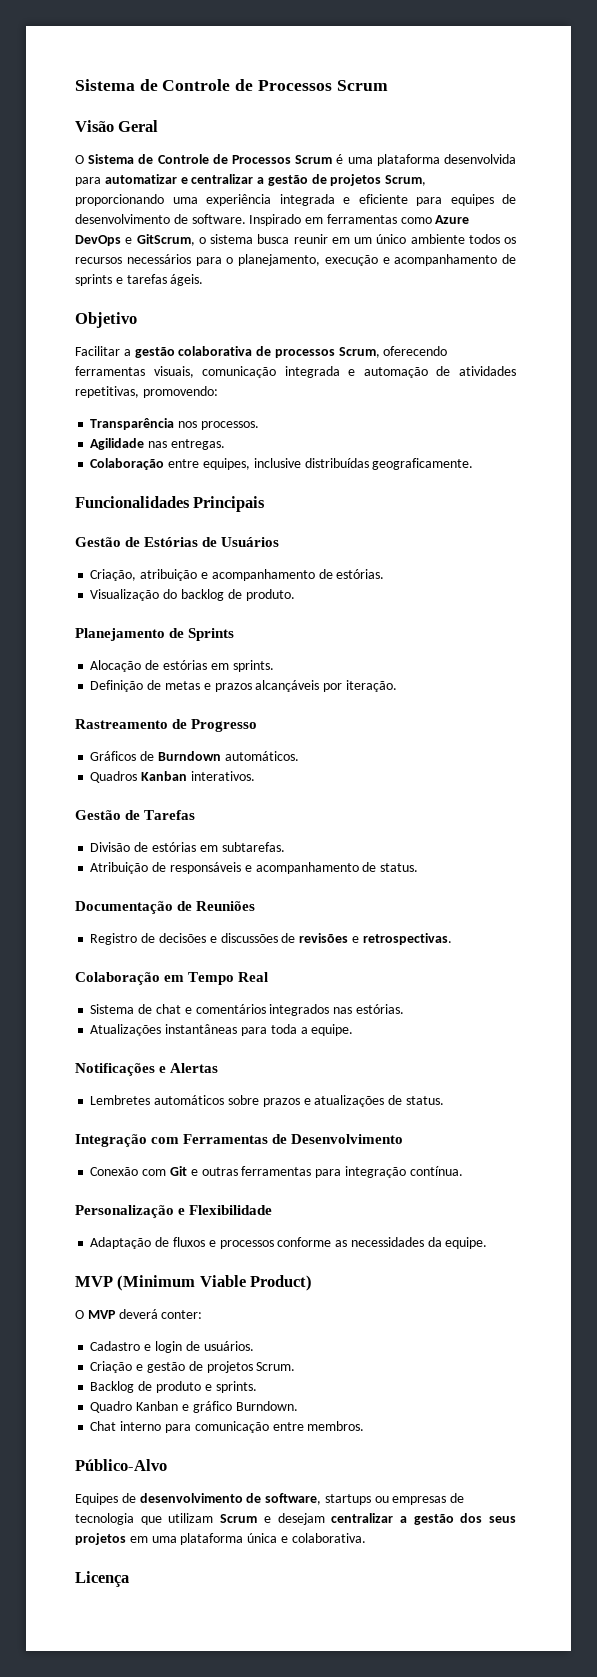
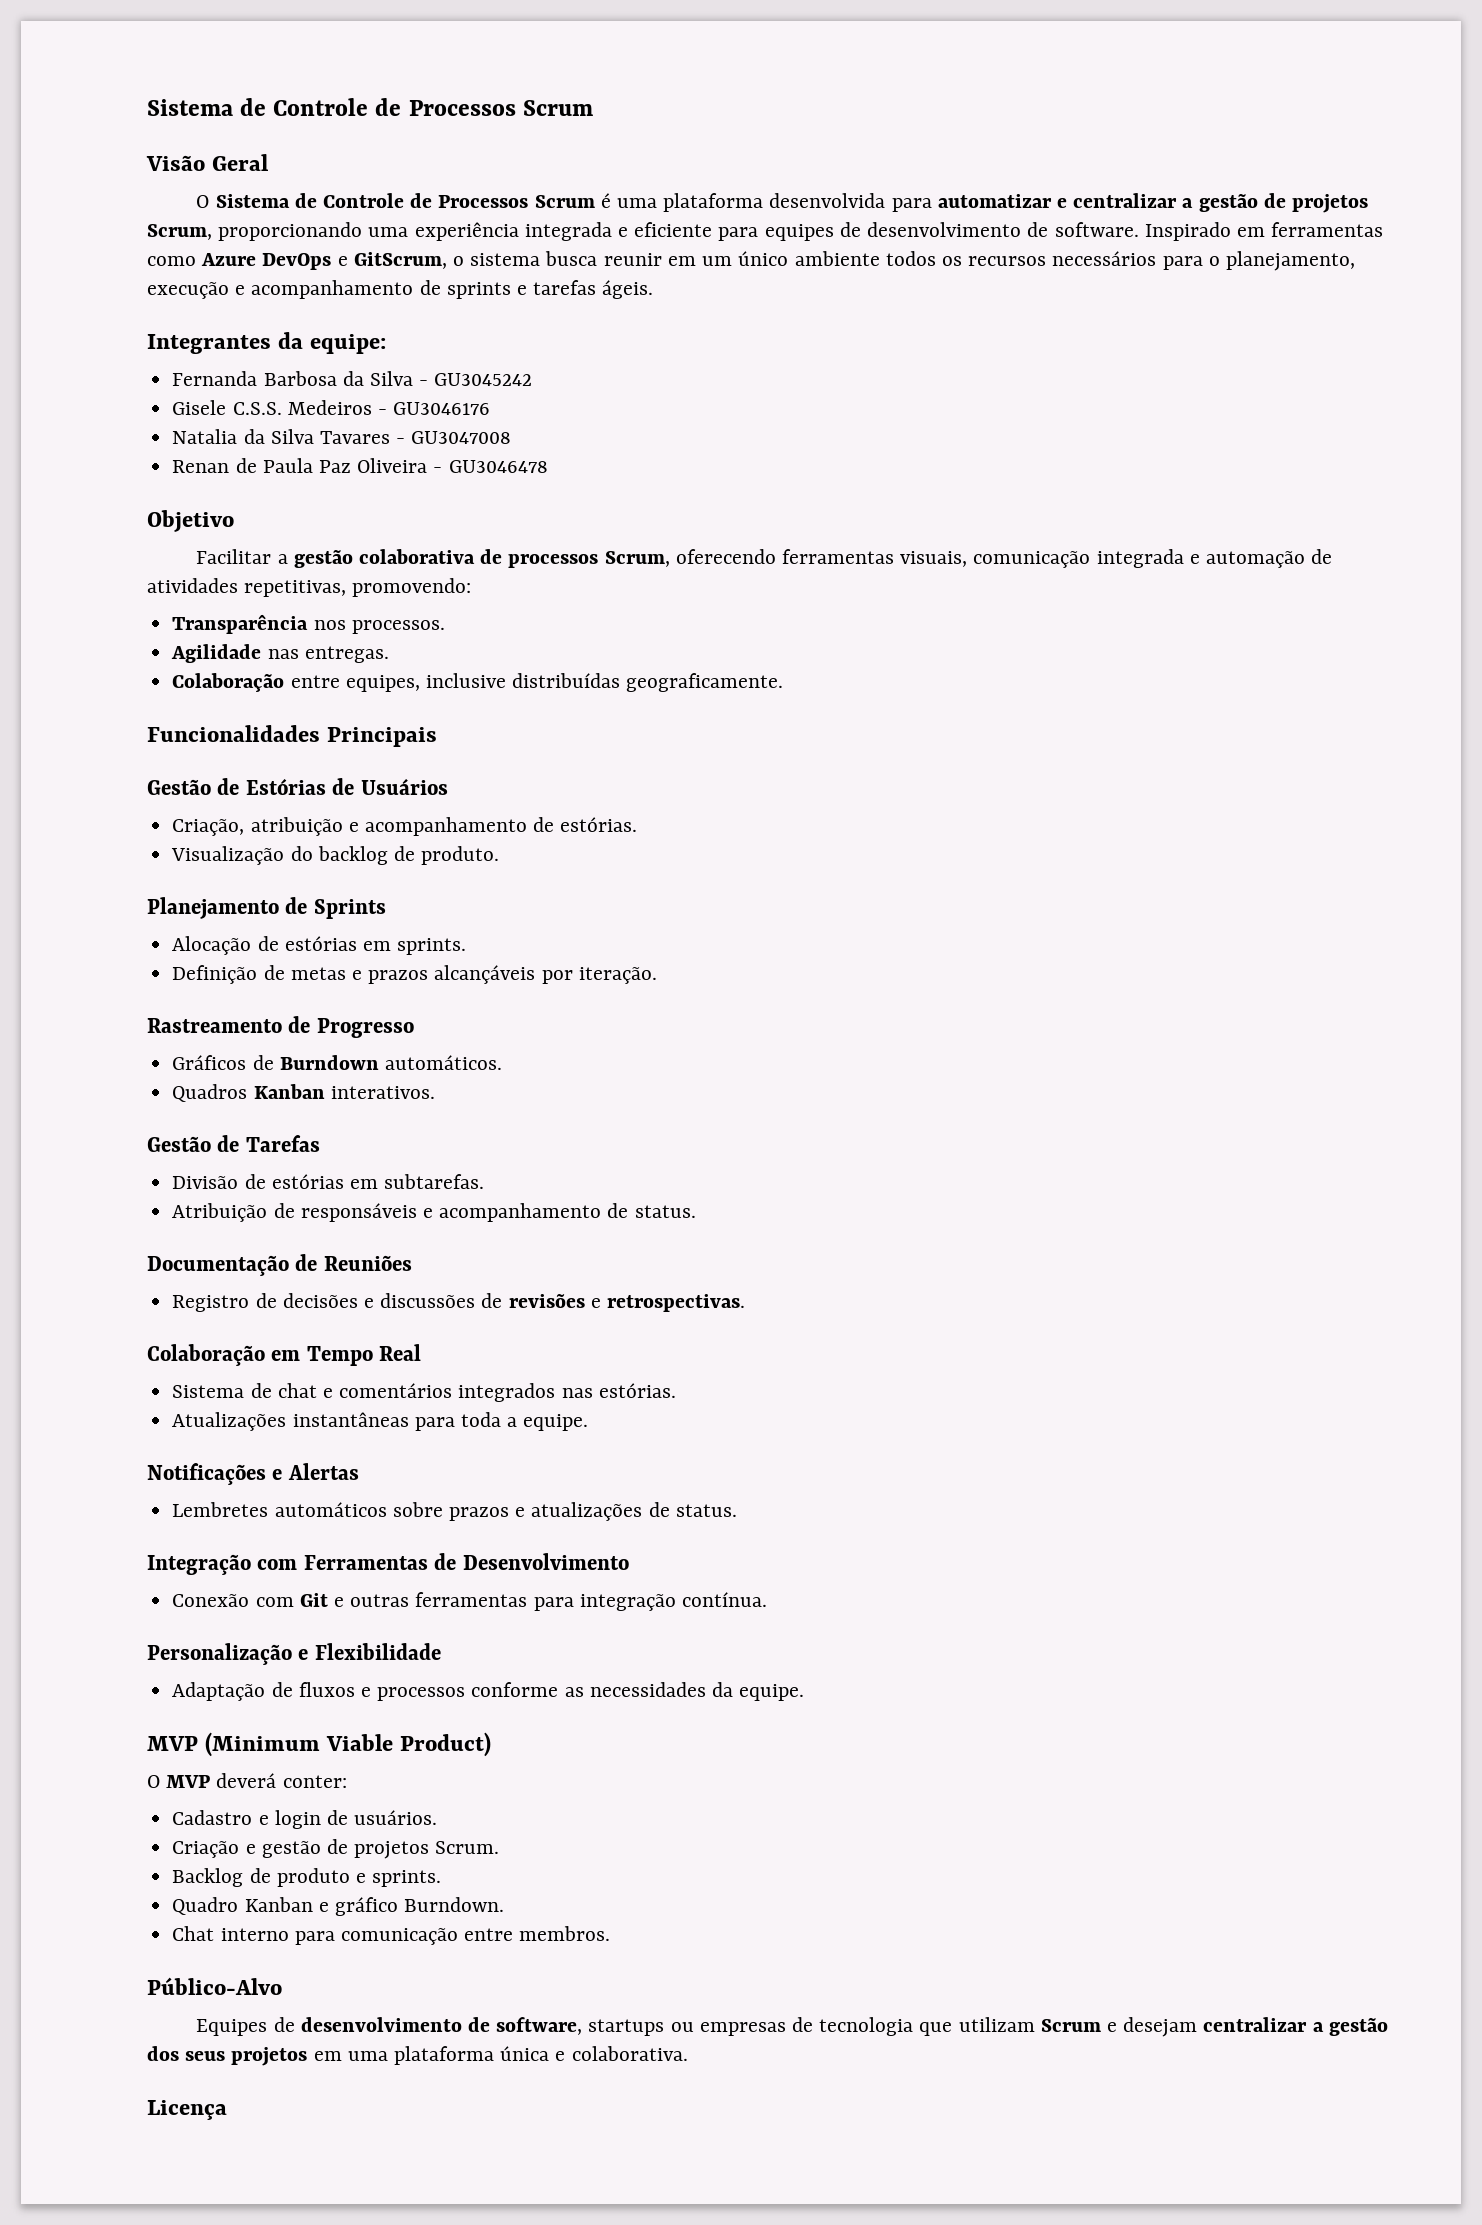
+ Integrantes da equipe:
+ Fernanda Barbosa da Silva - GU3045242
+ Gisele C.S.S. Medeiros - GU3046176
+ Natalia da Silva Tavares - GU3047008
+ Renan de Paula Paz Oliveira - GU3046478

